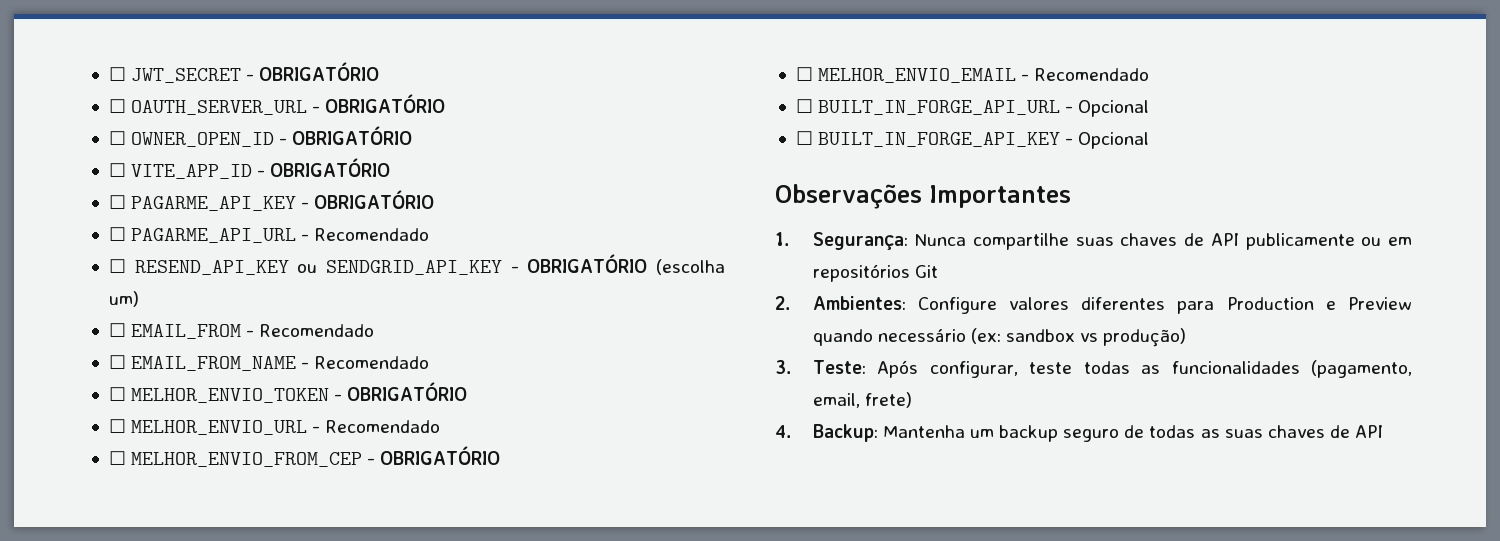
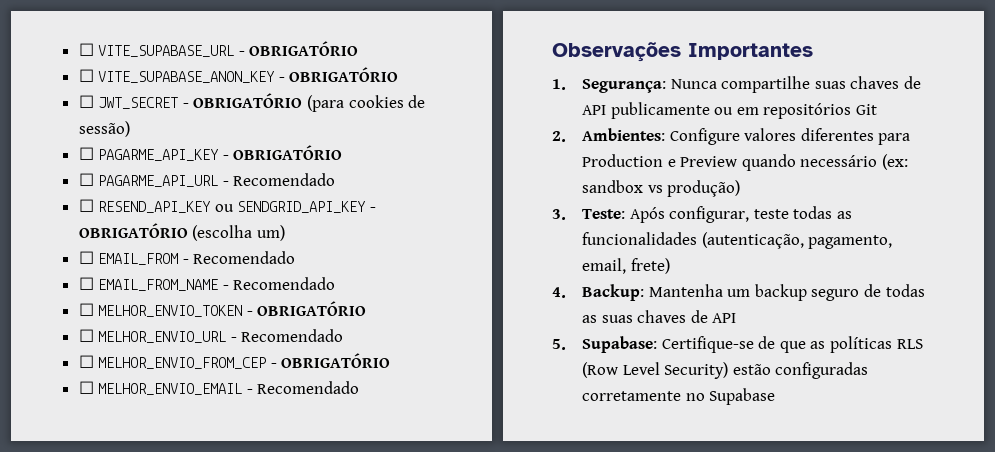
- ☐ JWT_SECRET - OBRIGATÓRIO
- ☐ OAUTH_SERVER_URL - OBRIGATÓRIO
- ☐ OWNER_OPEN_ID - OBRIGATÓRIO
- ☐ VITE_APP_ID - OBRIGATÓRIO
+ ☐ VITE_SUPABASE_URL - OBRIGATÓRIO
+ ☐ VITE_SUPABASE_ANON_KEY - OBRIGATÓRIO
+ ☐ JWT_SECRET - OBRIGATÓRIO (para cookies de sessão)
- ☐ BUILT_IN_FORGE_API_URL - Opcional
- ☐ BUILT_IN_FORGE_API_KEY - Opcional
- 3. Teste: Após configurar, teste todas as funcionalidades (pagamento, email, frete)
+ 3. Teste: Após configurar, teste todas as funcionalidades (autenticação, pagamento, email, frete)
+ 5. Supabase: Certifique-se de que as políticas RLS (Row Level Security) estão configuradas corretamente no Supabase

